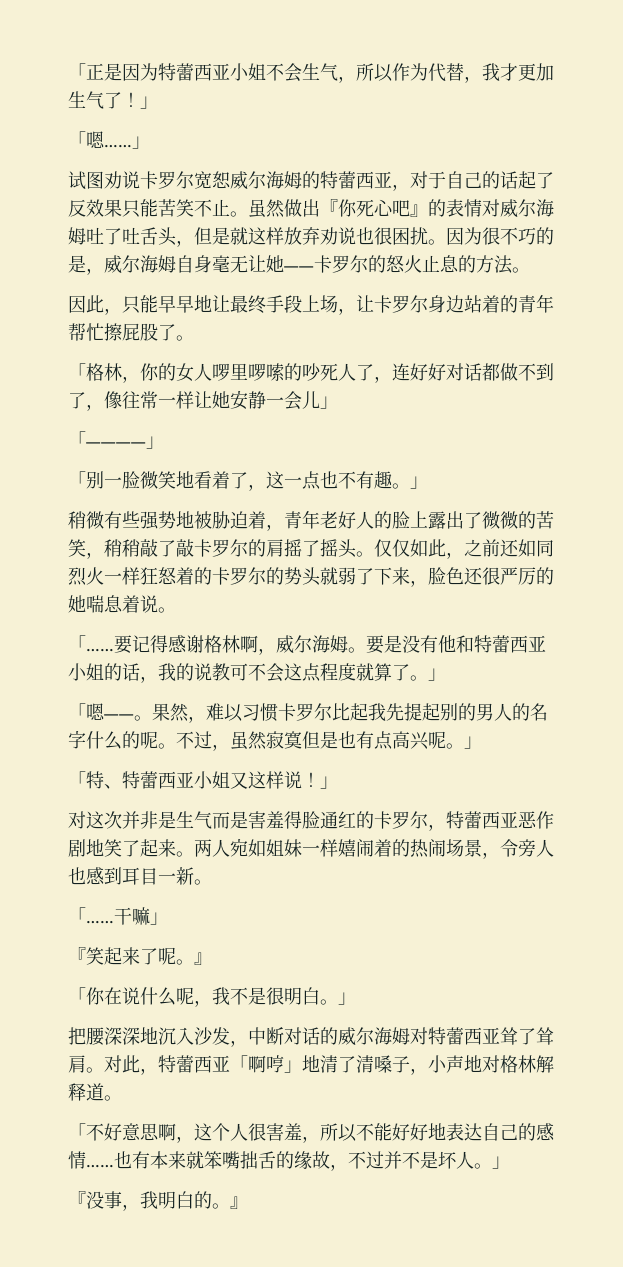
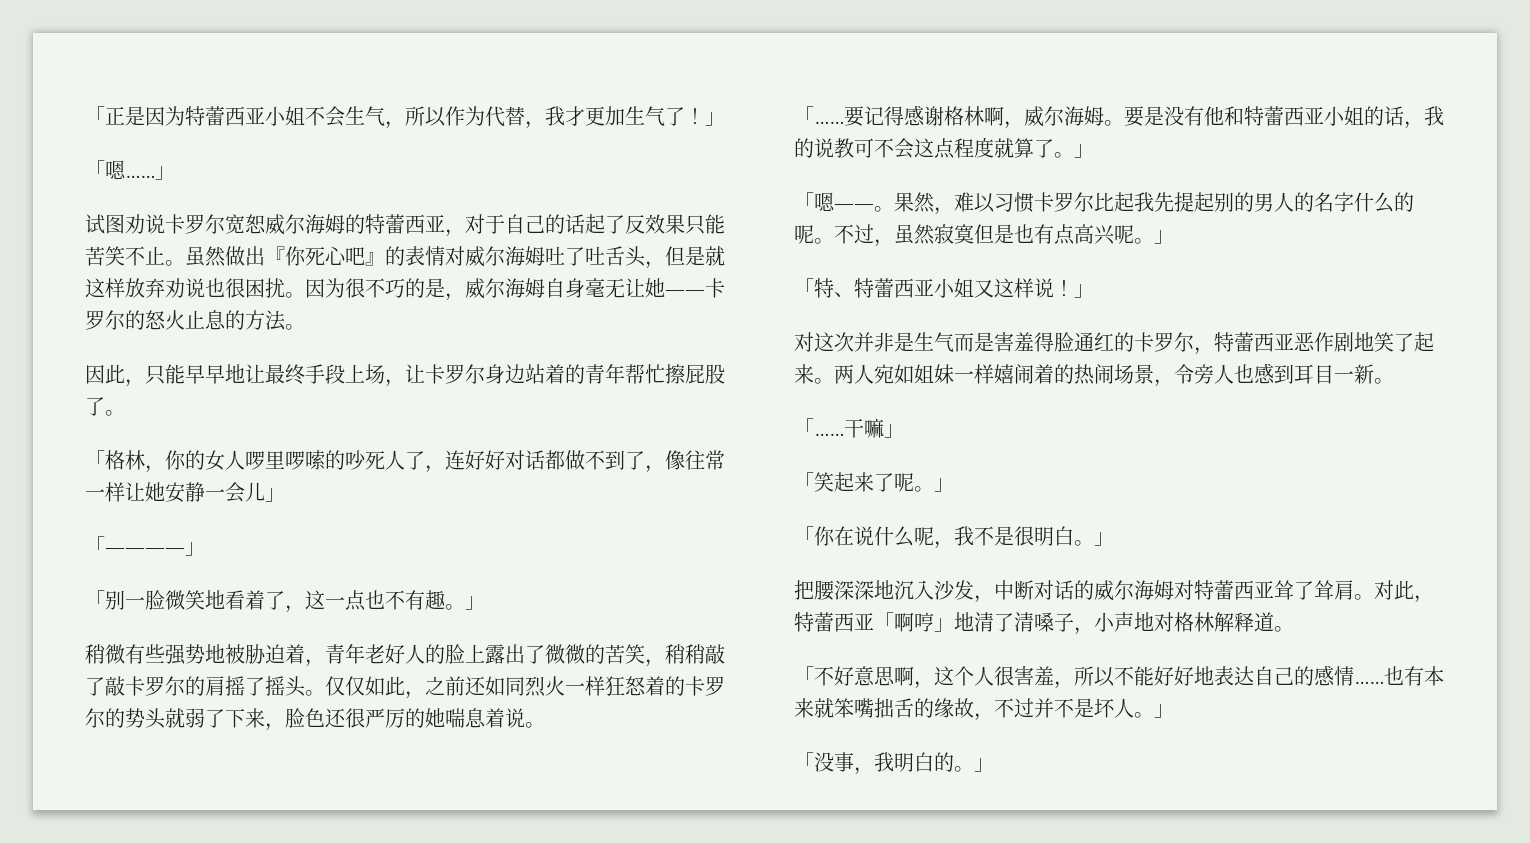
- 『笑起来了呢。』
+ 「笑起来了呢。」
- 『没事，我明白的。』
+ 「没事，我明白的。」

